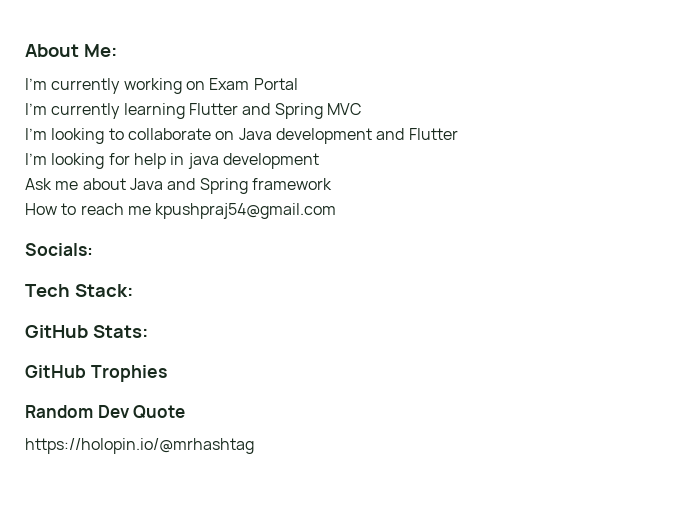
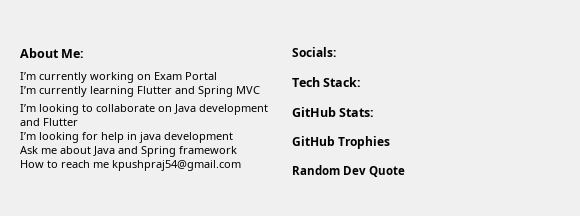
- https://holopin.io/@mrhashtag

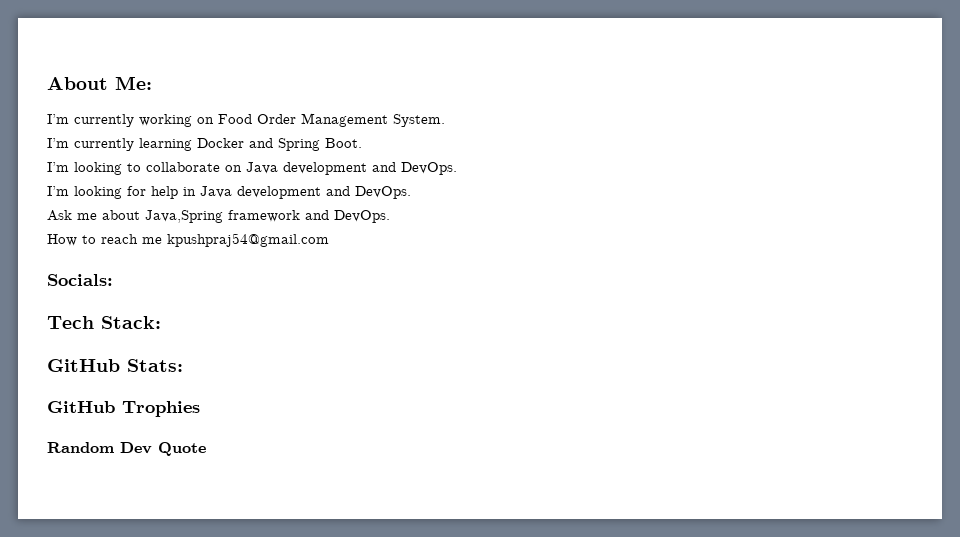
- I’m currently working on Exam Portal
+ I’m currently working on Food Order Management System.
- I’m currently learning Flutter and Spring MVC
+ I’m currently learning Docker and Spring Boot.
- I’m looking to collaborate on Java development and Flutter
+ I’m looking to collaborate on Java development and DevOps.
- I’m looking for help in java development
+ I’m looking for help in Java development and DevOps.
- Ask me about Java and Spring framework
+ Ask me about Java,Spring framework and DevOps.

